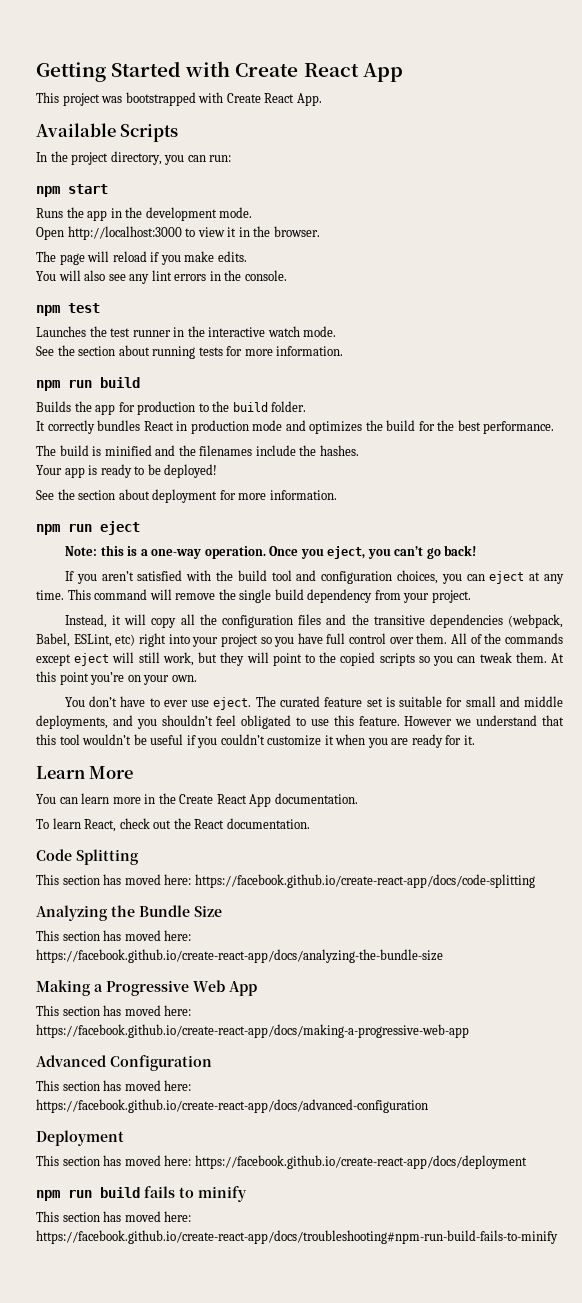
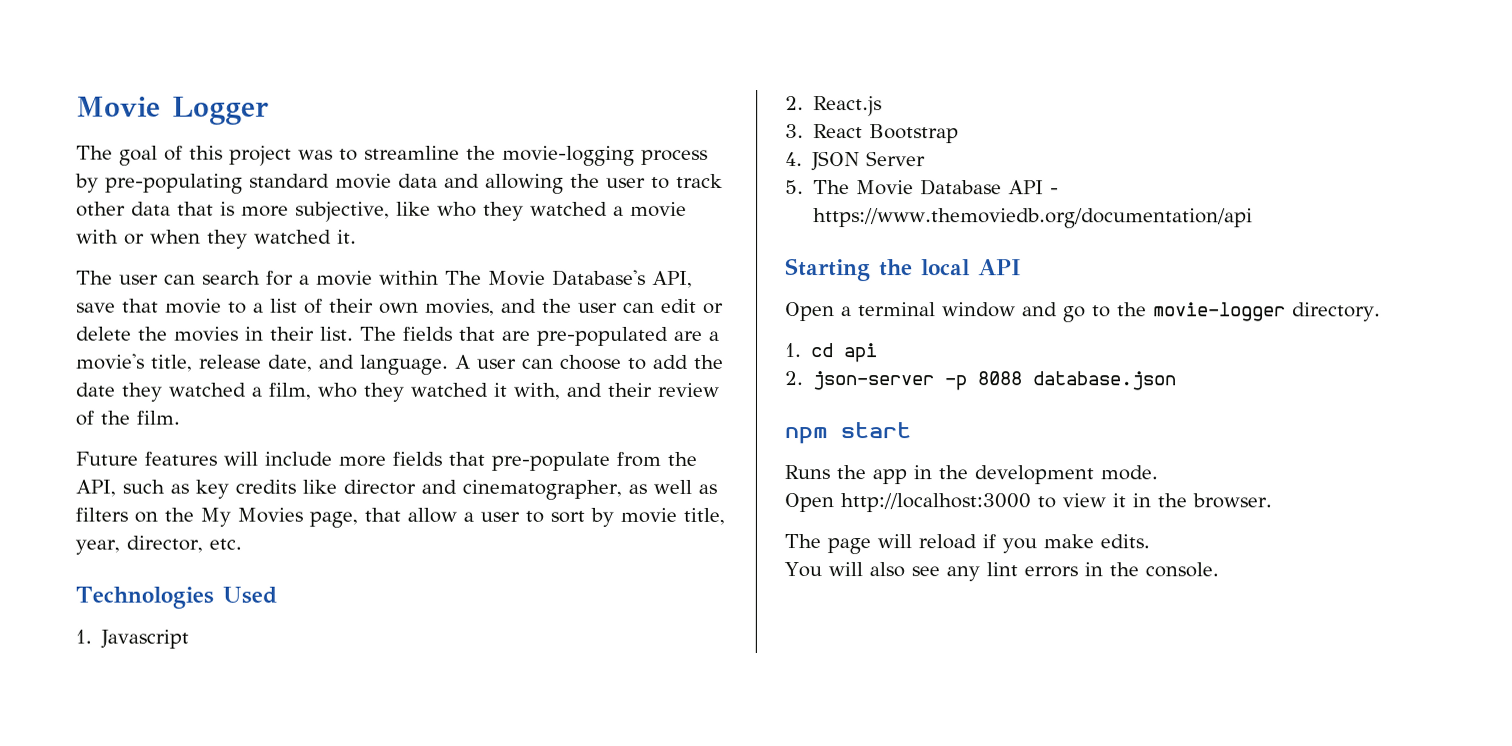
- Getting Started with Create React App
- This project was bootstrapped with Create React App.
- Available Scripts
- In the project directory, you can run:
+ Movie Logger
+ The goal of this project was to streamline the movie-logging process by pre-populating standard movie data and allowing the user to track other data that is more subjective, like who they watched a movie with or when they watched it.
+ The user can search for a movie within The Movie Database's API, save that movie to a list of their own movies, and the user can edit or delete the movies in their list. The fields that are pre-populated are a movie's title, release date, and language. A user can choose to add the date they watched a film, who they watched it with, and their review of the film.
+ Future features will include more fields that pre-populate from the API, such as key credits like director and cinematographer, as well as filters on the My Movies page, that allow a user to sort by movie title, year, director, etc.
+ Technologies Used
+ 1. Javascript
+ 2. React.js
+ 3. React Bootstrap
+ 4. JSON Server
+ 5. The Movie Database API - https://www.themoviedb.org/documentation/api
+ Starting the local API
+ Open a terminal window and go to the movie-logger directory.
+ 1. cd api
+ 2. json-server -p 8088 database.json
- npm test
- Launches the test runner in the interactive watch mode.
- See the section about running tests for more information.
- npm run build
- Builds the app for production to the build folder.
- It correctly bundles React in production mode and optimizes the build for the best performance.
- The build is minified and the filenames include the hashes.
- Your app is ready to be deployed!
- See the section about deployment for more information.
- npm run eject
- Note: this is a one-way operation. Once you eject, you can’t go back!
- If you aren’t satisfied with the build tool and configuration choices, you can eject at any time. This command will remove the single build dependency from your project.
- Instead, it will copy all the configuration files and the transitive dependencies (webpack, Babel, ESLint, etc) right into your project so you have full control over them. All of the commands except eject will still work, but they will point to the copied scripts so you can tweak them. At this point you’re on your own.
- You don’t have to ever use eject. The curated feature set is suitable for small and middle deployments, and you shouldn’t feel obligated to use this feature. However we understand that this tool wouldn’t be useful if you couldn’t customize it when you are ready for it.
- Learn More
- You can learn more in the Create React App documentation.
- To learn React, check out the React documentation.
- Code Splitting
- This section has moved here: https://facebook.github.io/create-react-app/docs/code-splitting
- Analyzing the Bundle Size
- This section has moved here: https://facebook.github.io/create-react-app/docs/analyzing-the-bundle-size
- Making a Progressive Web App
- This section has moved here: https://facebook.github.io/create-react-app/docs/making-a-progressive-web-app
- Advanced Configuration
- This section has moved here: https://facebook.github.io/create-react-app/docs/advanced-configuration
- Deployment
- This section has moved here: https://facebook.github.io/create-react-app/docs/deployment
- npm run build fails to minify
- This section has moved here: https://facebook.github.io/create-react-app/docs/troubleshooting#npm-run-build-fails-to-minify

